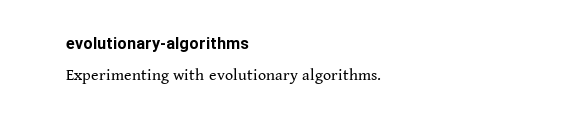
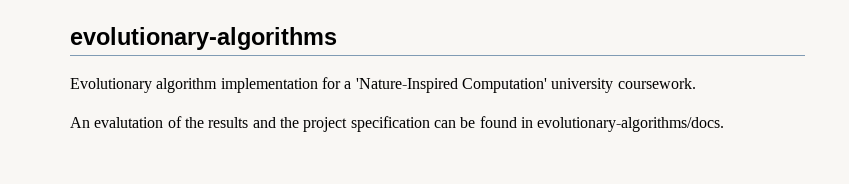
- Experimenting with evolutionary algorithms.
+ Evolutionary algorithm implementation for a 'Nature-Inspired Computation' university coursework.
+ An evalutation of the results and the project specification can be found in evolutionary-algorithms/docs.

